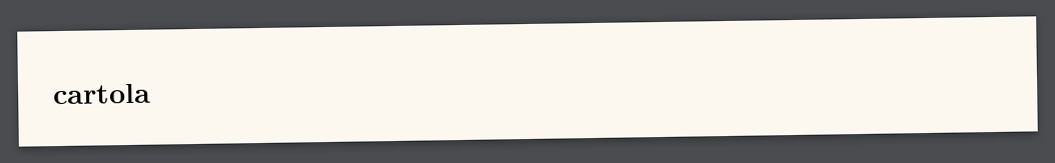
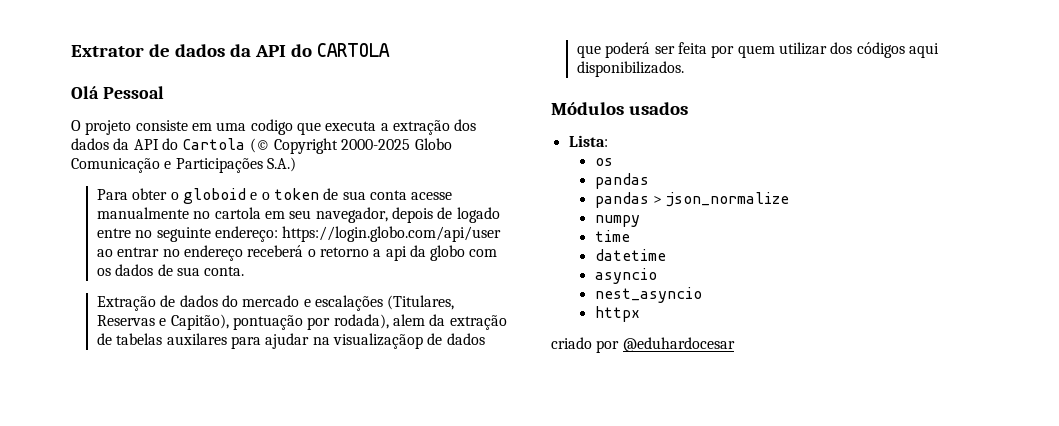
- cartola
+ Extrator de dados da API do CARTOLA
+ Olá Pessoal
+ O projeto consiste em uma codigo que executa a extração dos dados da API do Cartola (© Copyright 2000-2025 Globo Comunicação e Participações S.A.)
+ Para obter o globoid e o token de sua conta acesse manualmente no cartola em seu navegador, depois de logado entre no seguinte endereço: https://login.globo.com/api/user ao entrar no endereço receberá o retorno a api da globo com os dados de sua conta.
+ Extração de dados do mercado e escalações (Titulares, Reservas e Capitão), pontuação por rodada), alem da extração de tabelas auxilares para ajudar na visualizaçãop de dados que poderá ser feita por quem utilizar dos códigos aqui disponibilizados.
+ Módulos usados
+ Lista:
+ os
+ pandas
+ pandas > json_normalize
+ numpy
+ time
+ datetime
+ asyncio
+ nest_asyncio
+ httpx
+ criado por @eduhardocesar

